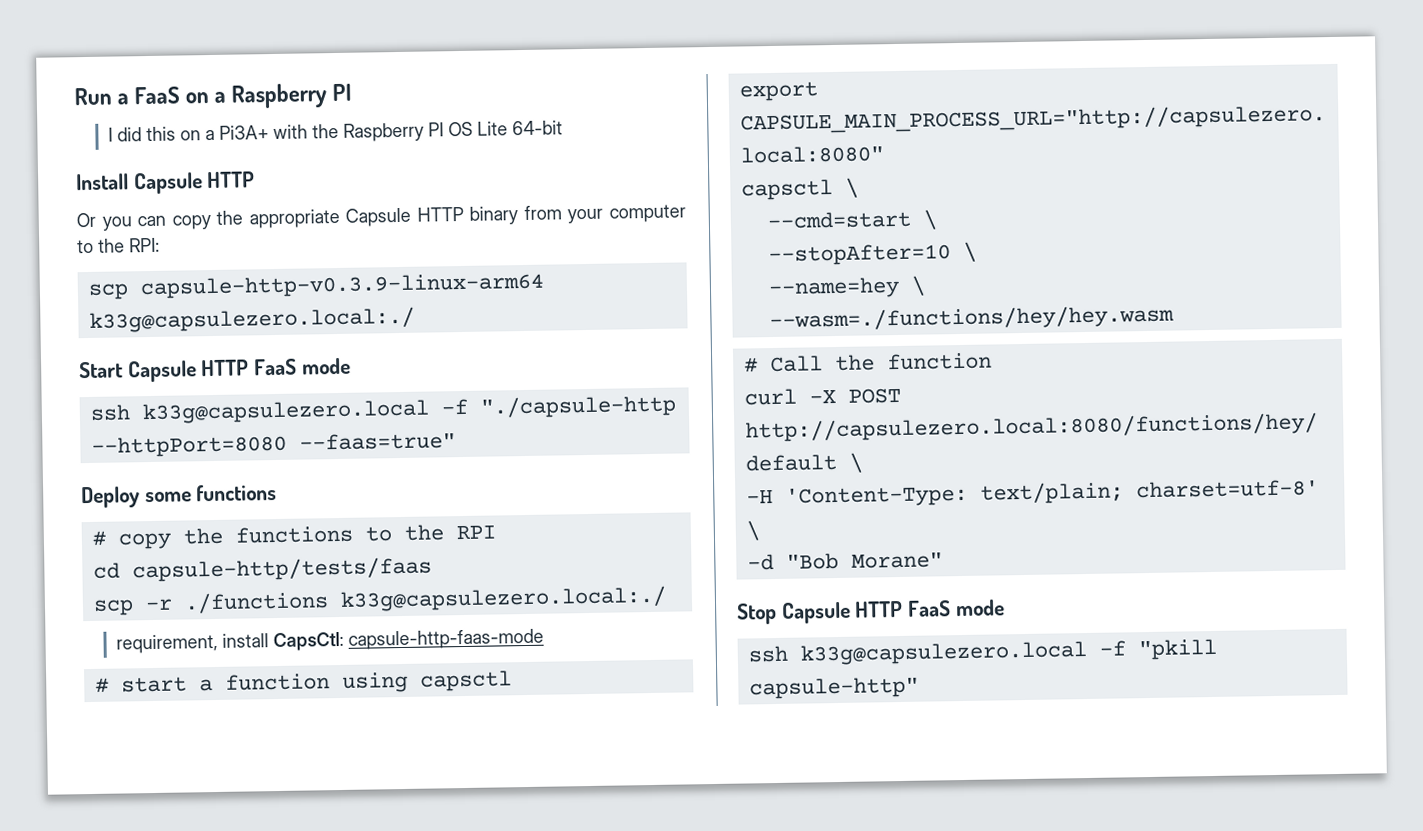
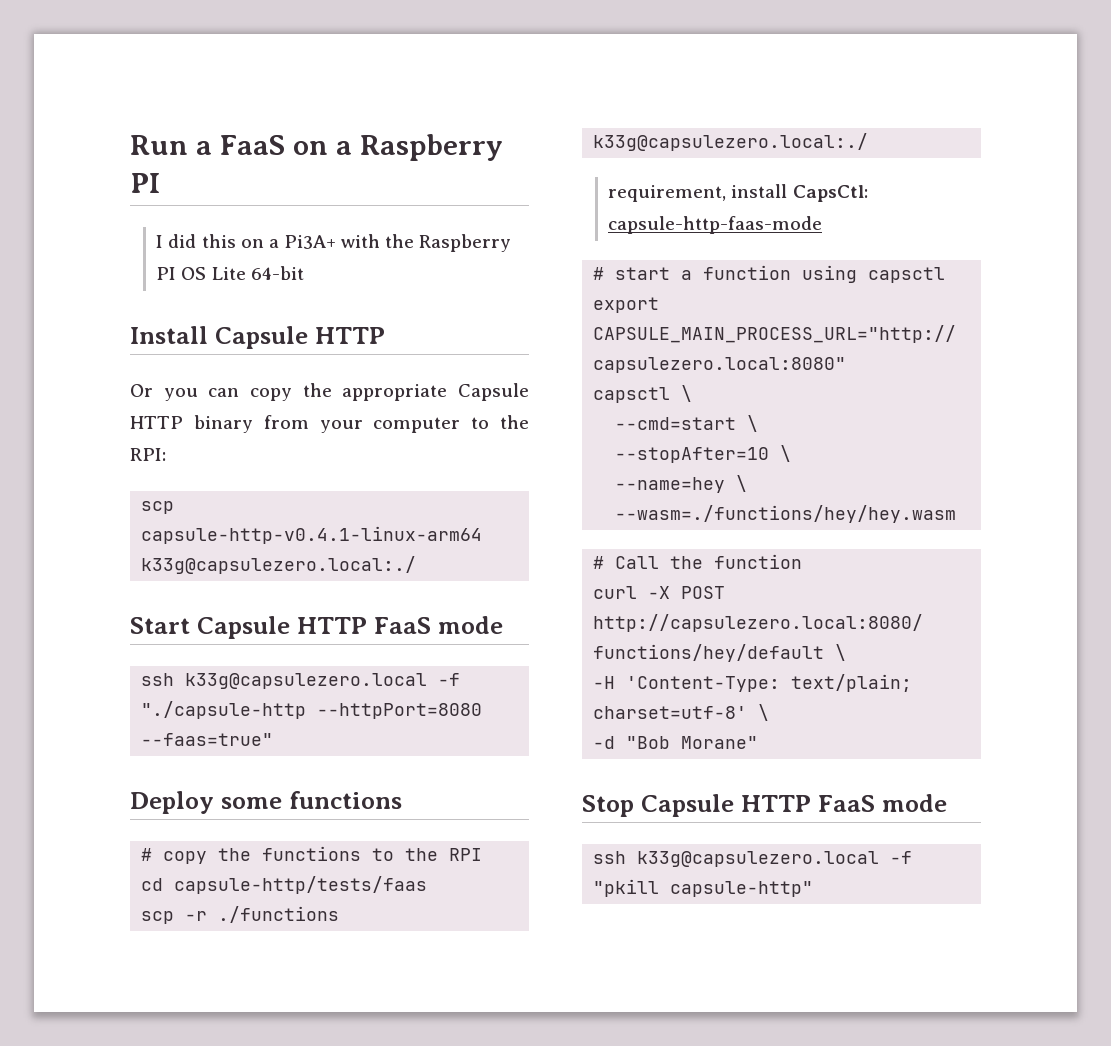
- scp capsule-http-v0.3.9-linux-arm64 k33g@capsulezero.local:./
+ scp capsule-http-v0.4.1-linux-arm64 k33g@capsulezero.local:./

